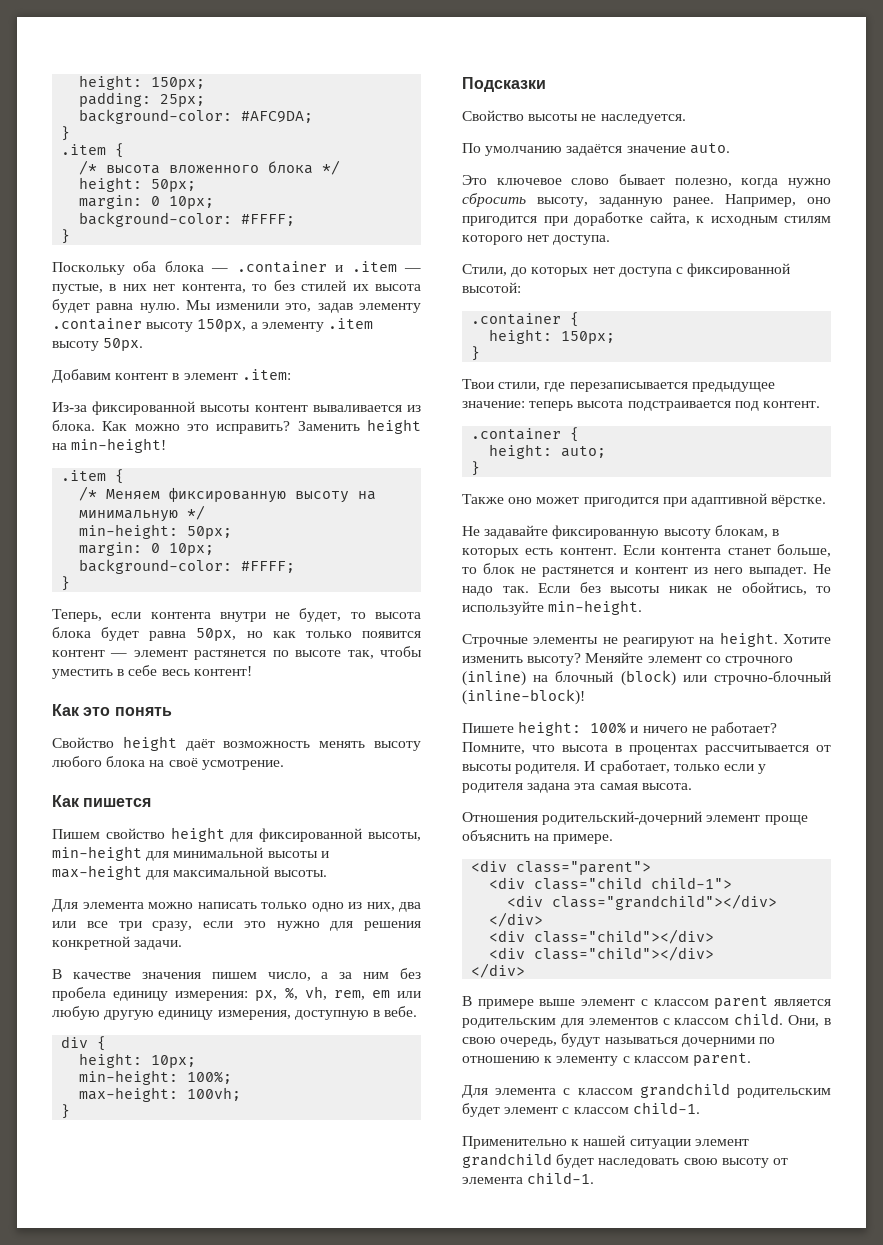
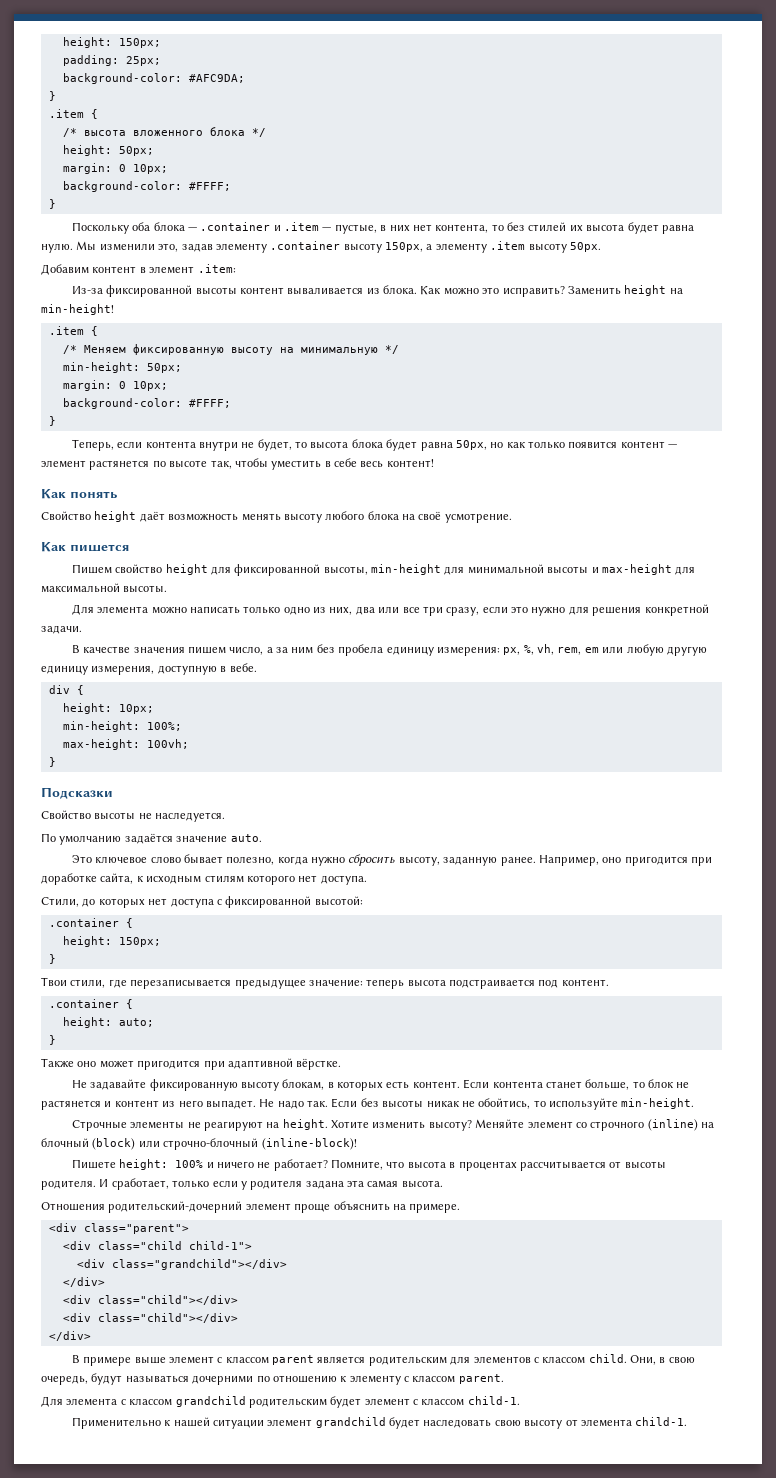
- Как это понять
+ Как понять

